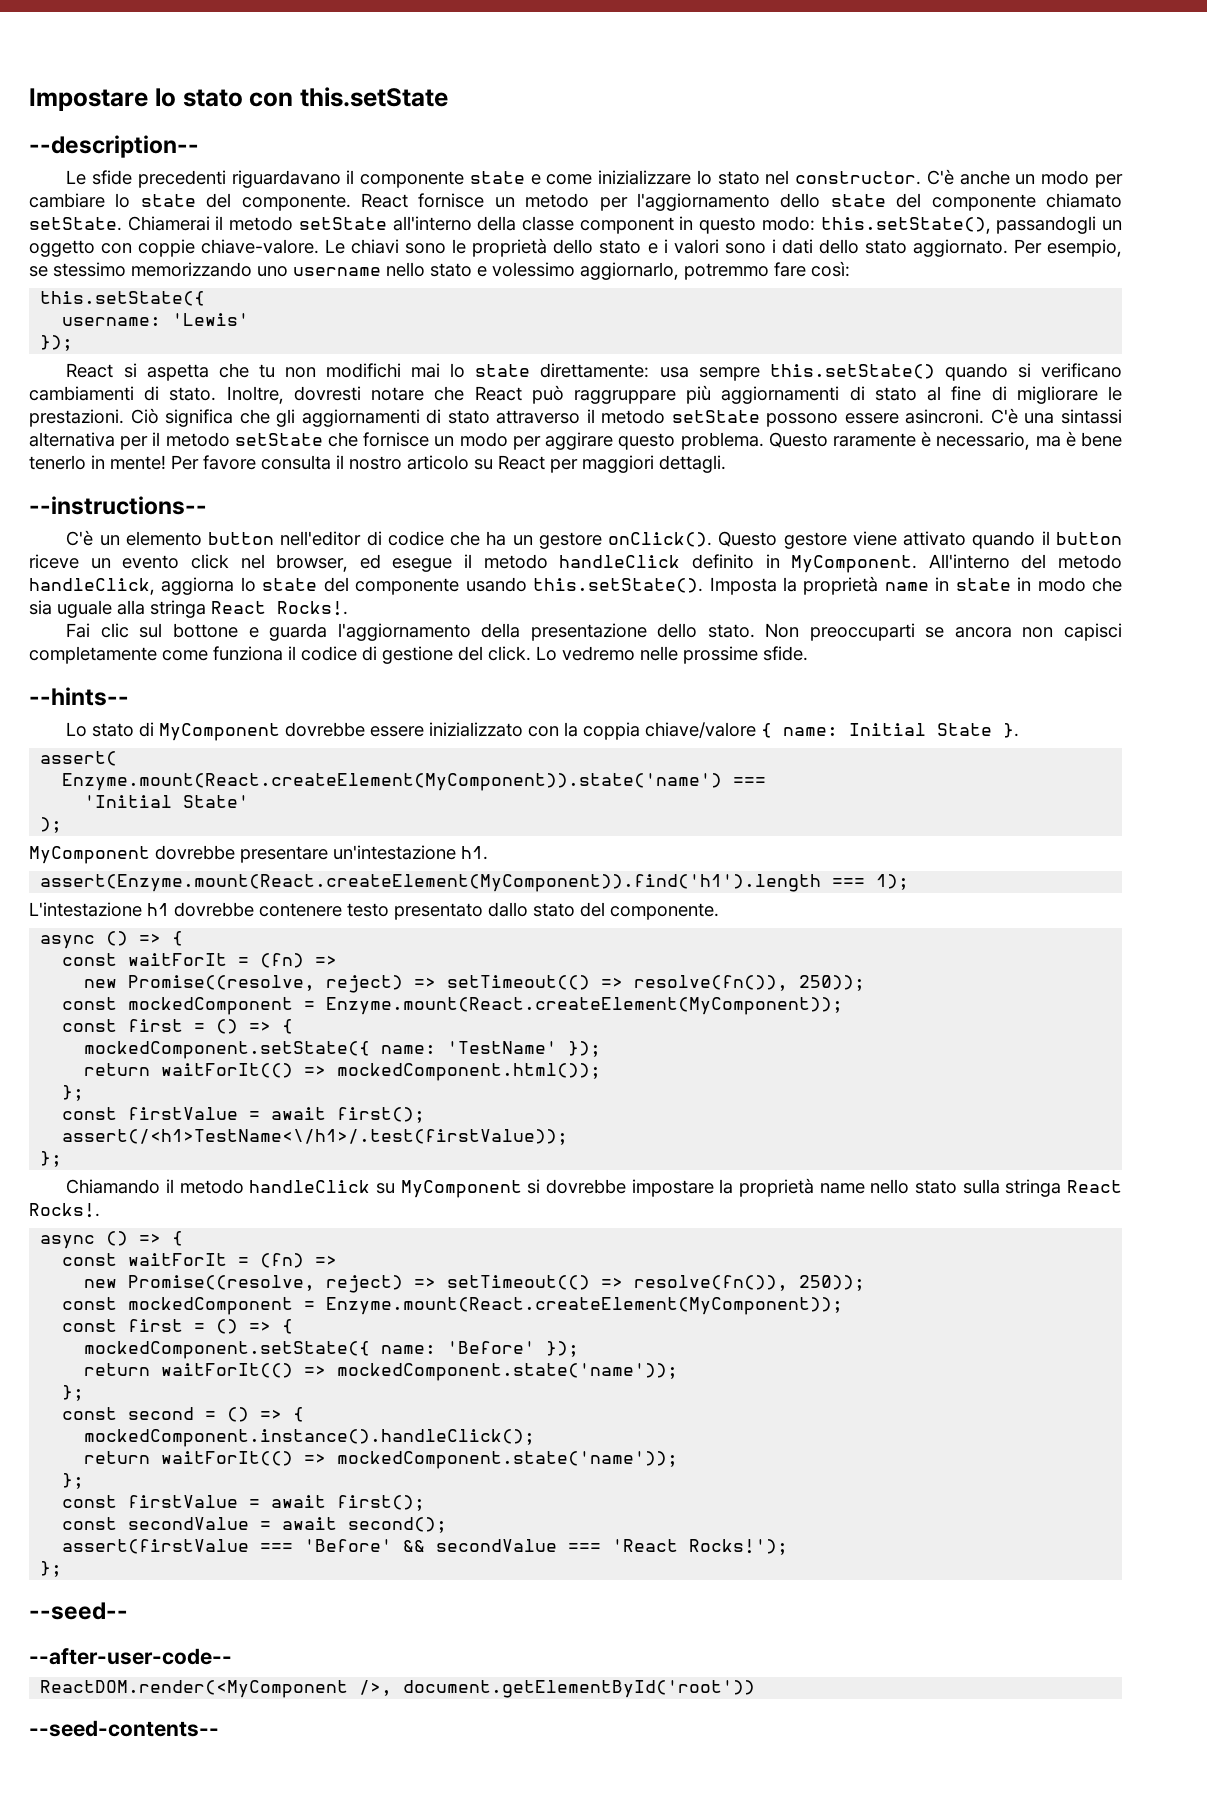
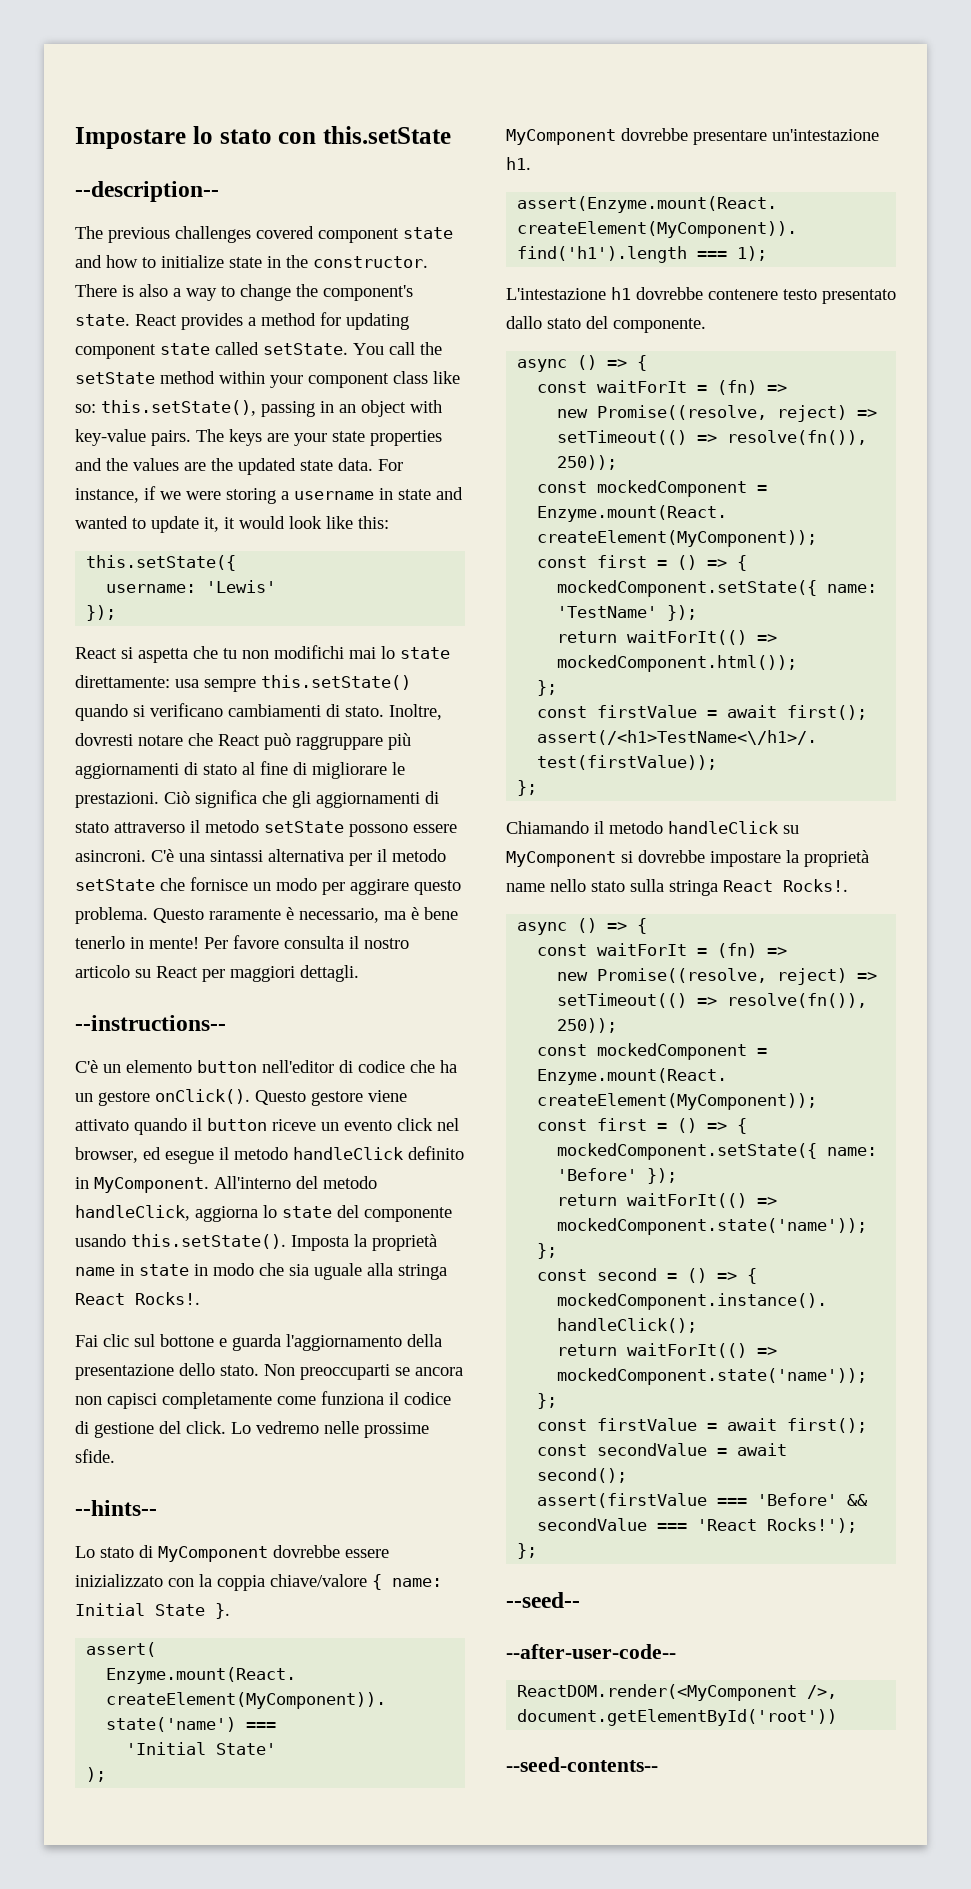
- Le sfide precedenti riguardavano il componente state e come inizializzare lo stato nel constructor. C'è anche un modo per cambiare lo state del componente. React fornisce un metodo per l'aggiornamento dello state del componente chiamato setState. Chiamerai il metodo setState all'interno della classe component in questo modo: this.setState(), passandogli un oggetto con coppie chiave-valore. Le chiavi sono le proprietà dello stato e i valori sono i dati dello stato aggiornato. Per esempio, se stessimo memorizzando uno username nello stato e volessimo aggiornarlo, potremmo fare così:
+ The previous challenges covered component state and how to initialize state in the constructor. There is also a way to change the component's state. React provides a method for updating component state called setState. You call the setState method within your component class like so: this.setState(), passing in an object with key-value pairs. The keys are your state properties and the values are the updated state data. For instance, if we were storing a username in state and wanted to update it, it would look like this:

